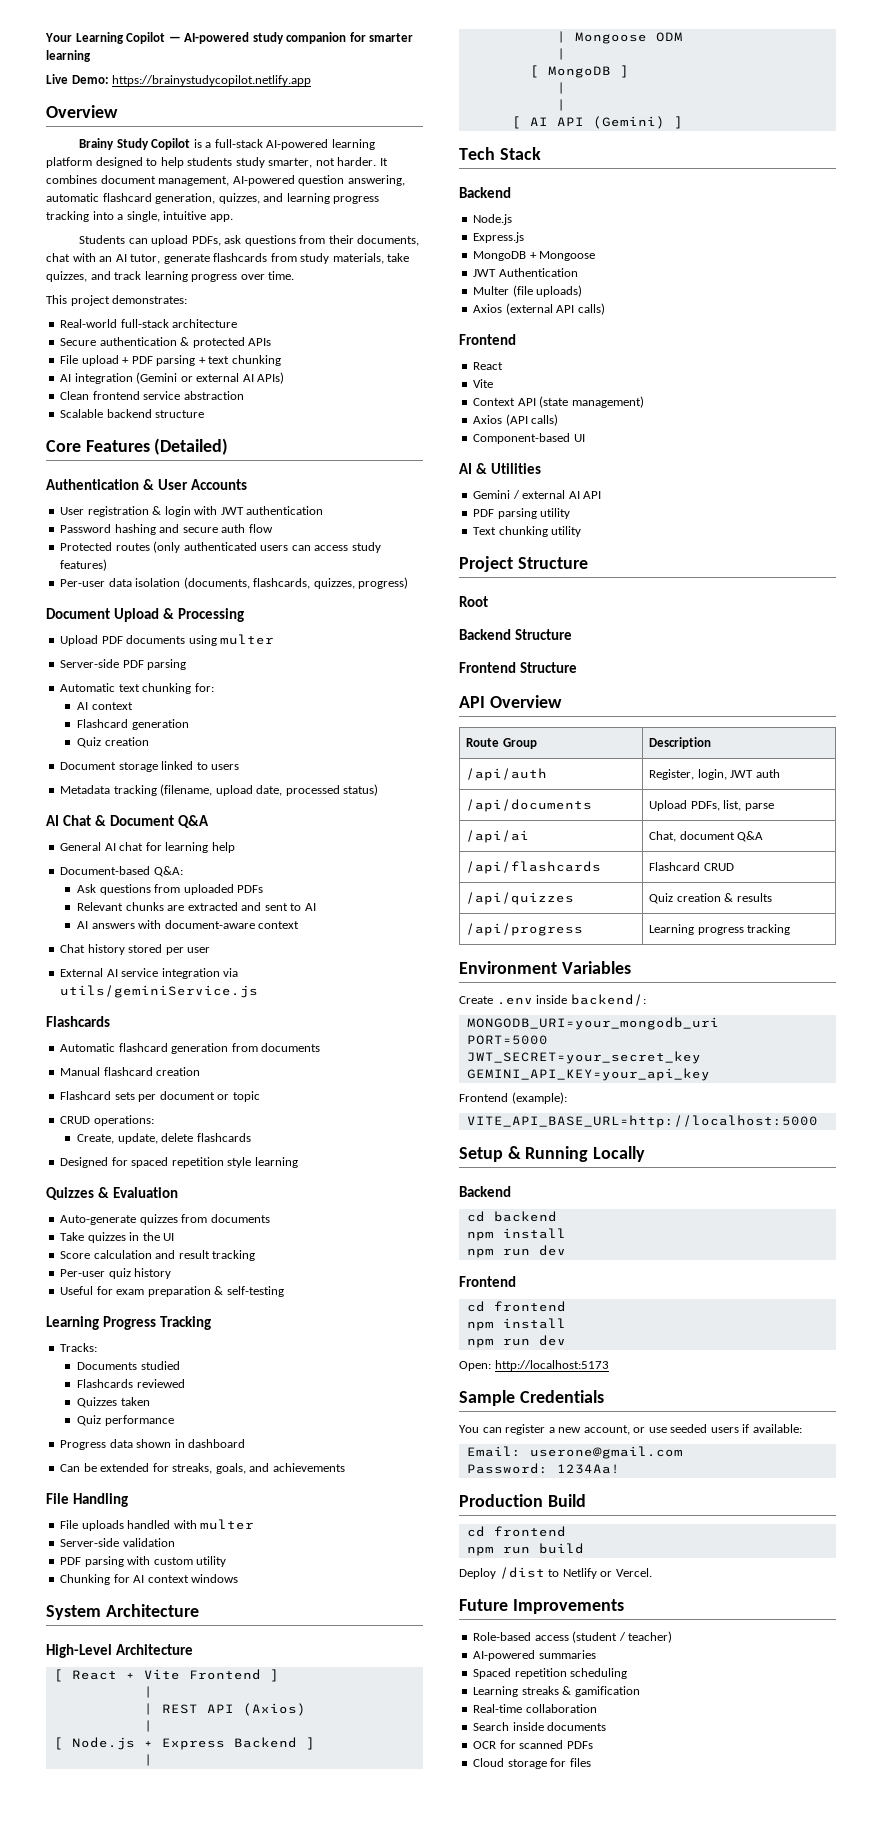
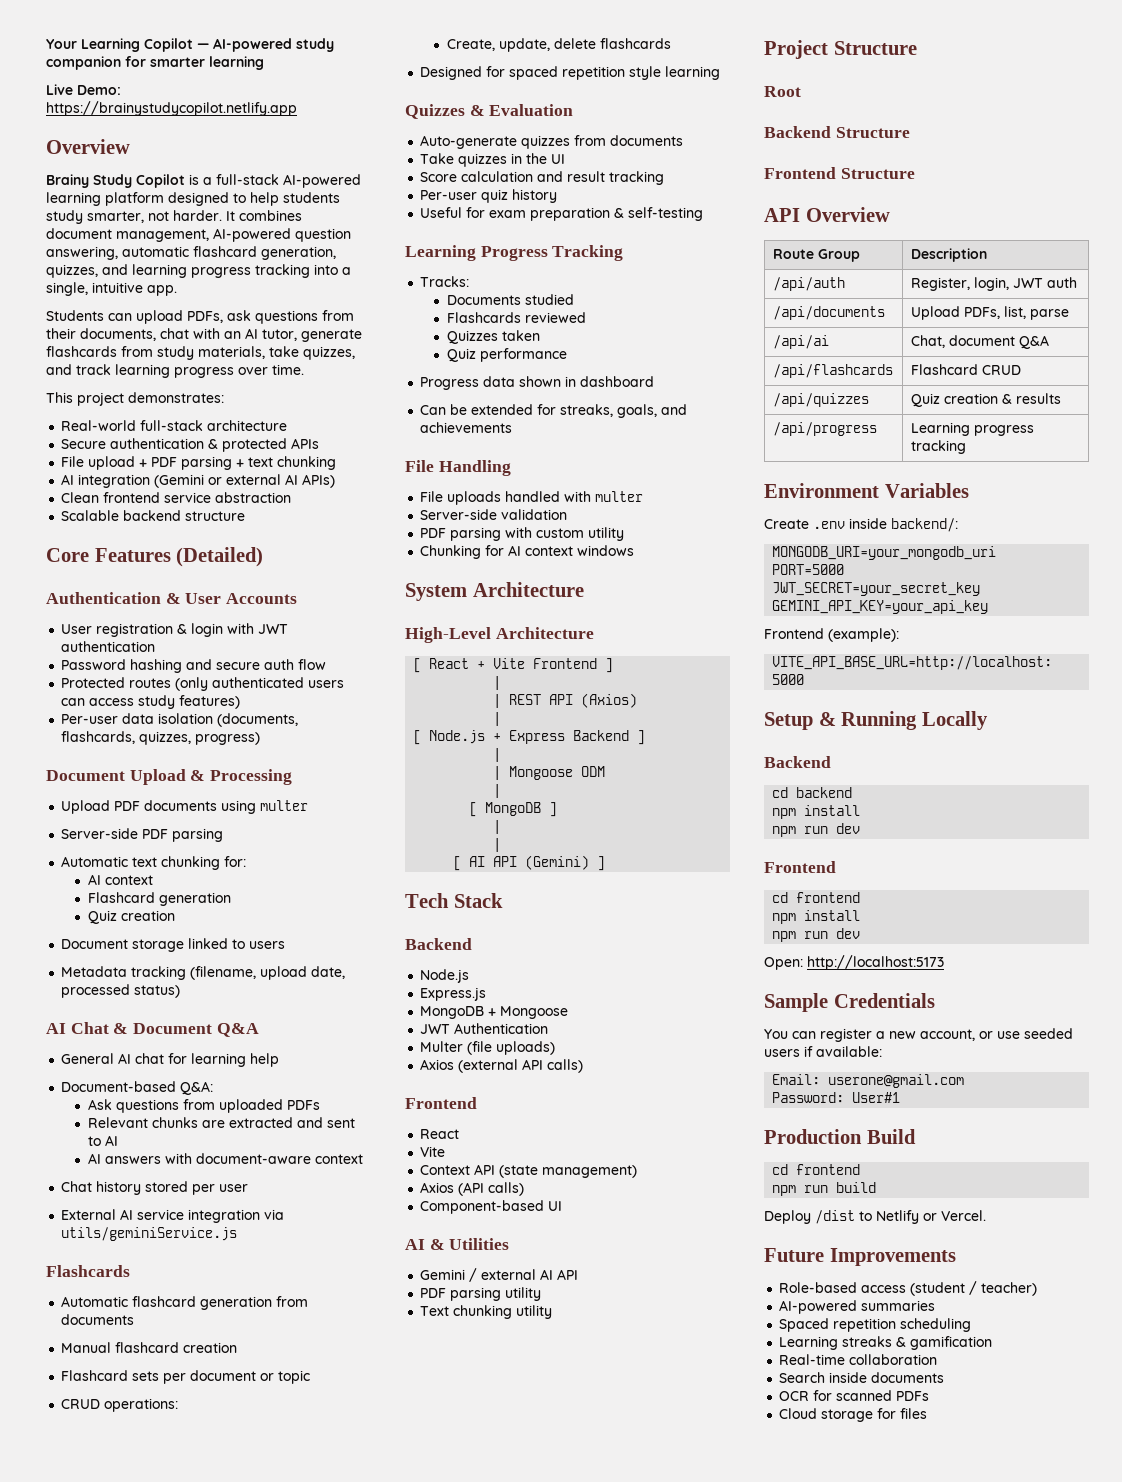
- Password: 1234Aa!
+ Password: User#1

